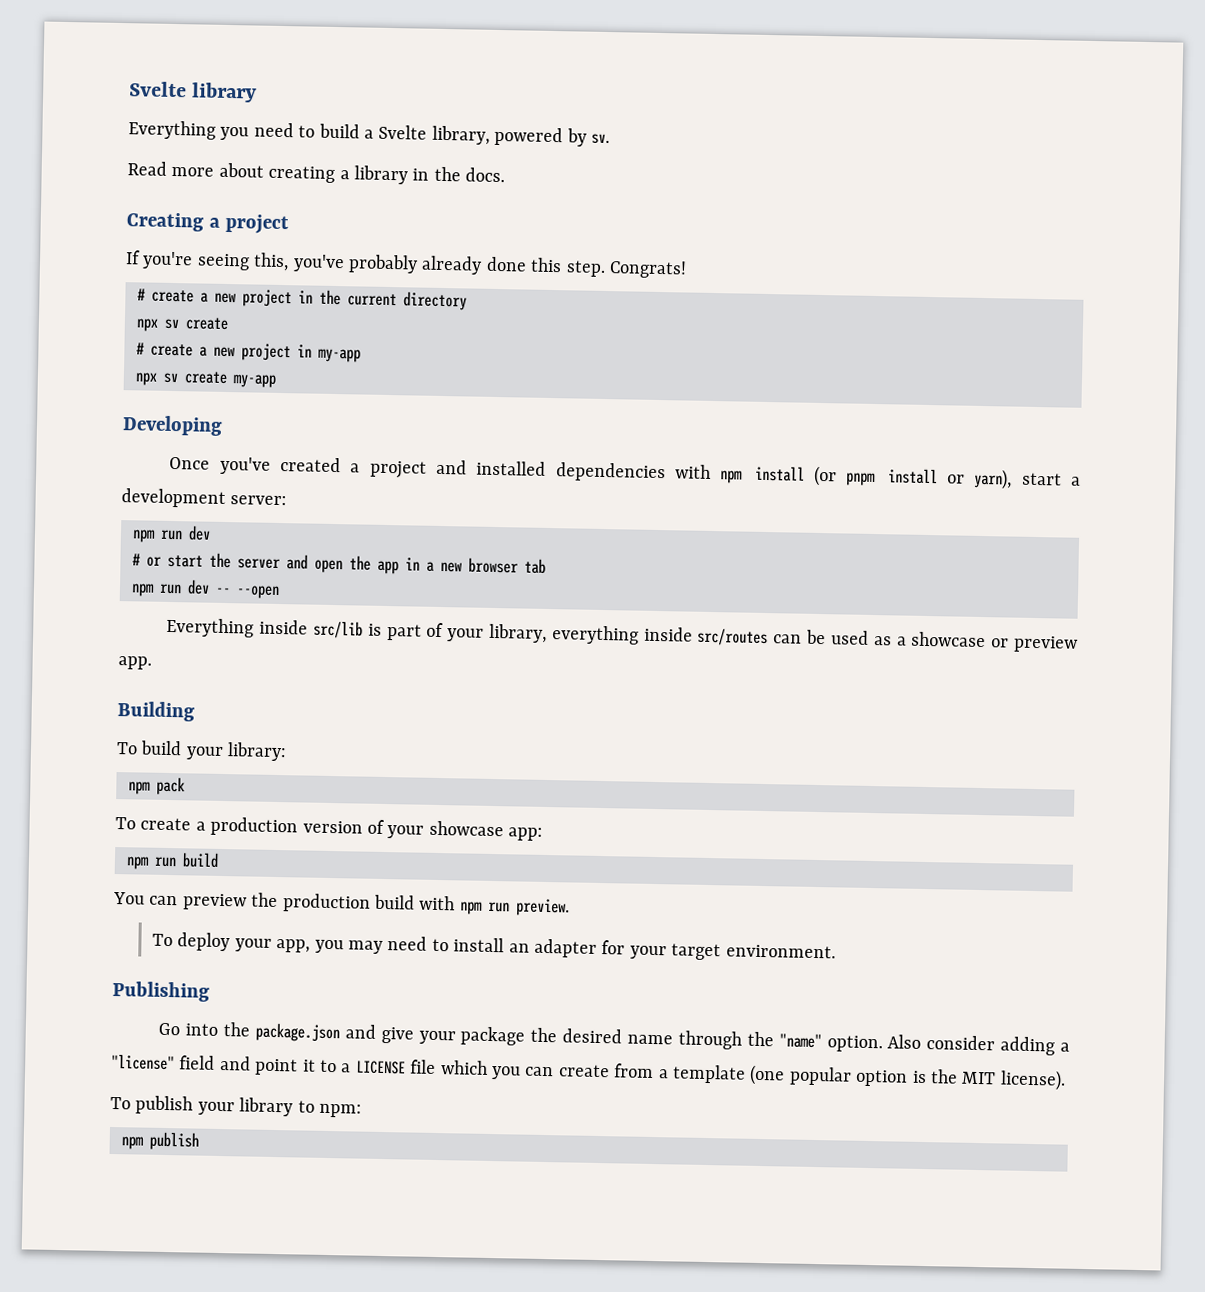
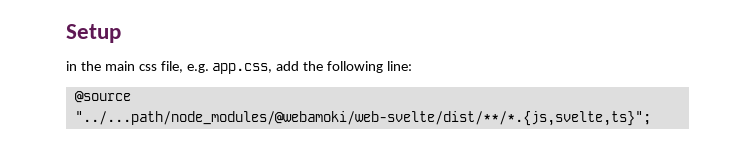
- Svelte library
- Everything you need to build a Svelte library, powered by sv.
- Read more about creating a library in the docs.
- Creating a project
- If you're seeing this, you've probably already done this step. Congrats!
- # create a new project in the current directory
- npx sv create
- # create a new project in my-app
- npx sv create my-app
- Developing
- Once you've created a project and installed dependencies with npm install (or pnpm install or yarn), start a development server:
- npm run dev
- # or start the server and open the app in a new browser tab
- npm run dev -- --open
- Everything inside src/lib is part of your library, everything inside src/routes can be used as a showcase or preview app.
- Building
- To build your library:
- npm pack
- To create a production version of your showcase app:
- npm run build
- You can preview the production build with npm run preview.
- To deploy your app, you may need to install an adapter for your target environment.
- Publishing
- Go into the package.json and give your package the desired name through the "name" option. Also consider adding a "license" field and point it to a LICENSE file which you can create from a template (one popular option is the MIT license).
- To publish your library to npm:
- npm publish
+ Setup
+ in the main css file, e.g. app.css, add the following line:
+ @source "../...path/node_modules/@webamoki/web-svelte/dist/**/*.{js,svelte,ts}";

